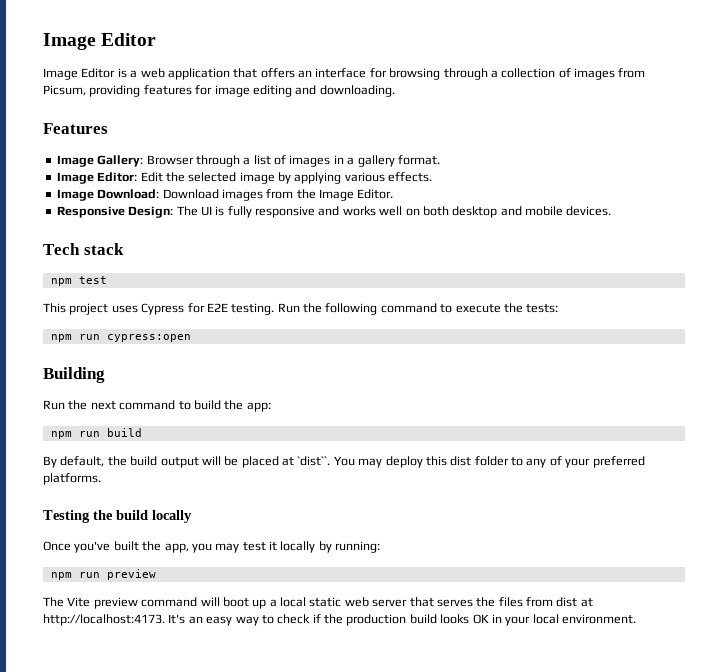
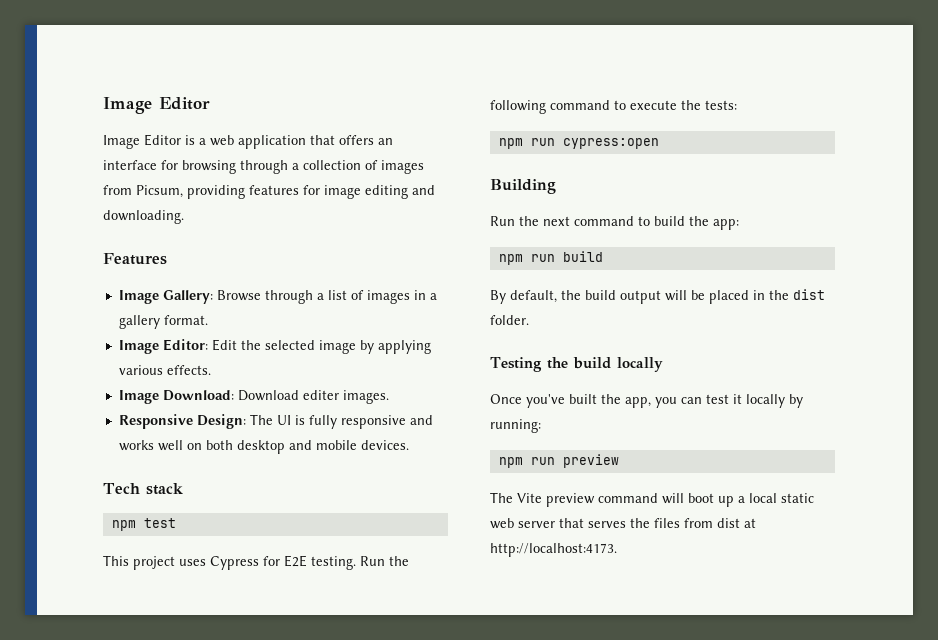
- Image Gallery: Browser through a list of images in a gallery format.
+ Image Gallery: Browse through a list of images in a gallery format.
- Image Download: Download images from the Image Editor.
+ Image Download: Download editer images.
- By default, the build output will be placed at `dist``. You may deploy this dist folder to any of your preferred platforms.
+ By default, the build output will be placed in the dist folder.
- Once you've built the app, you may test it locally by running:
+ Once you've built the app, you can test it locally by running:
- It's an easy way to check if the production build looks OK in your local environment.

